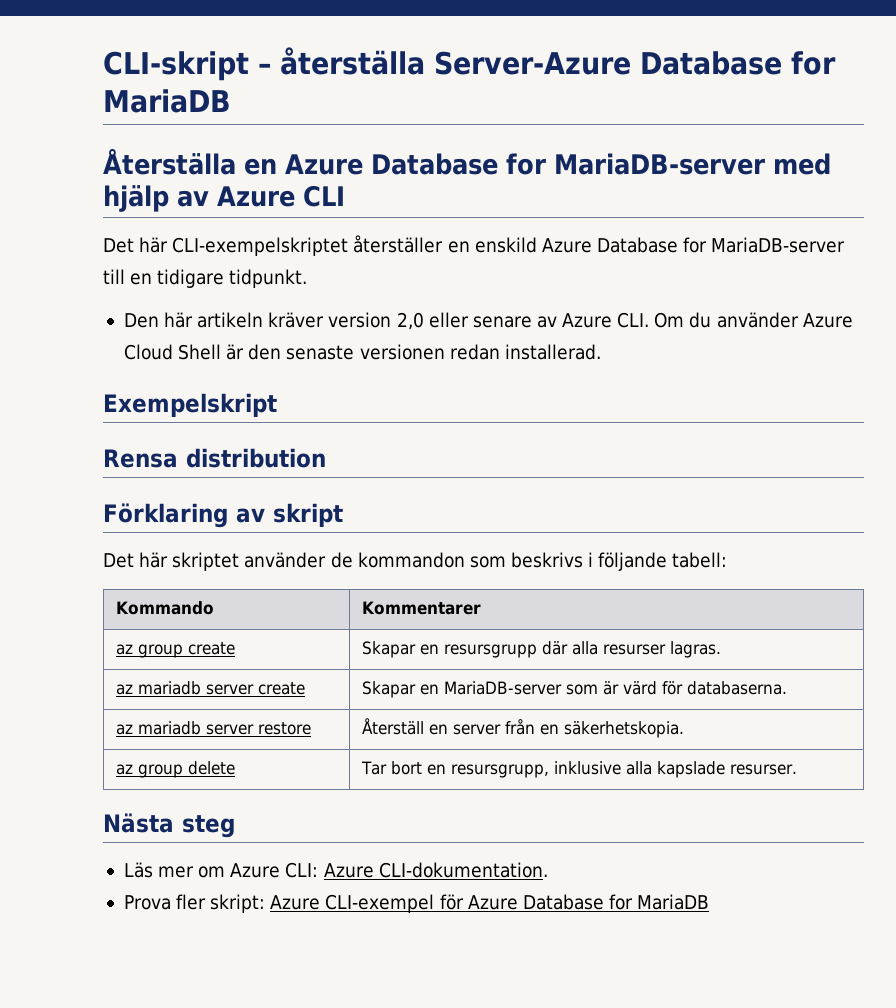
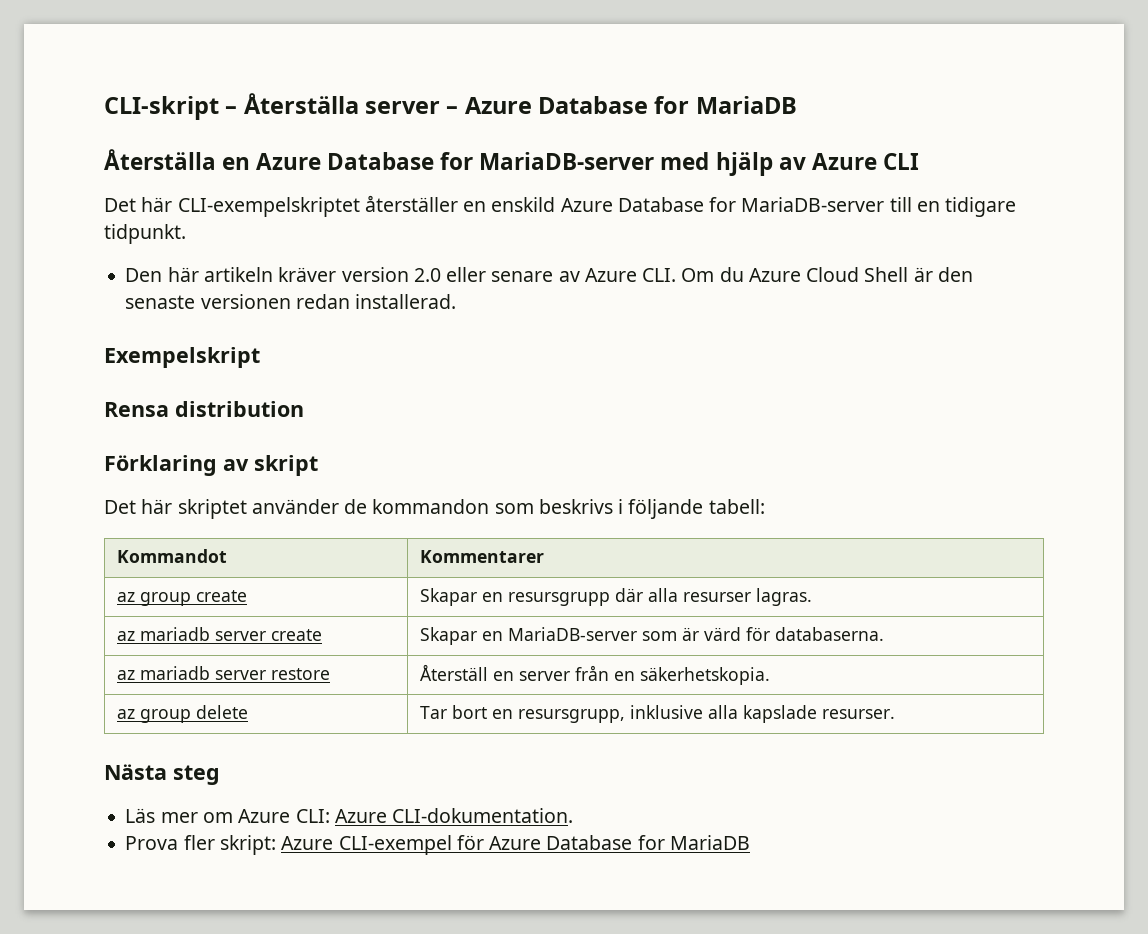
- CLI-skript – återställa Server-Azure Database for MariaDB
+ CLI-skript – Återställa server – Azure Database for MariaDB
- Den här artikeln kräver version 2,0 eller senare av Azure CLI. Om du använder Azure Cloud Shell är den senaste versionen redan installerad.
+ Den här artikeln kräver version 2.0 eller senare av Azure CLI. Om du Azure Cloud Shell är den senaste versionen redan installerad.
- Kommando | Kommentarer
+ Kommandot | Kommentarer

